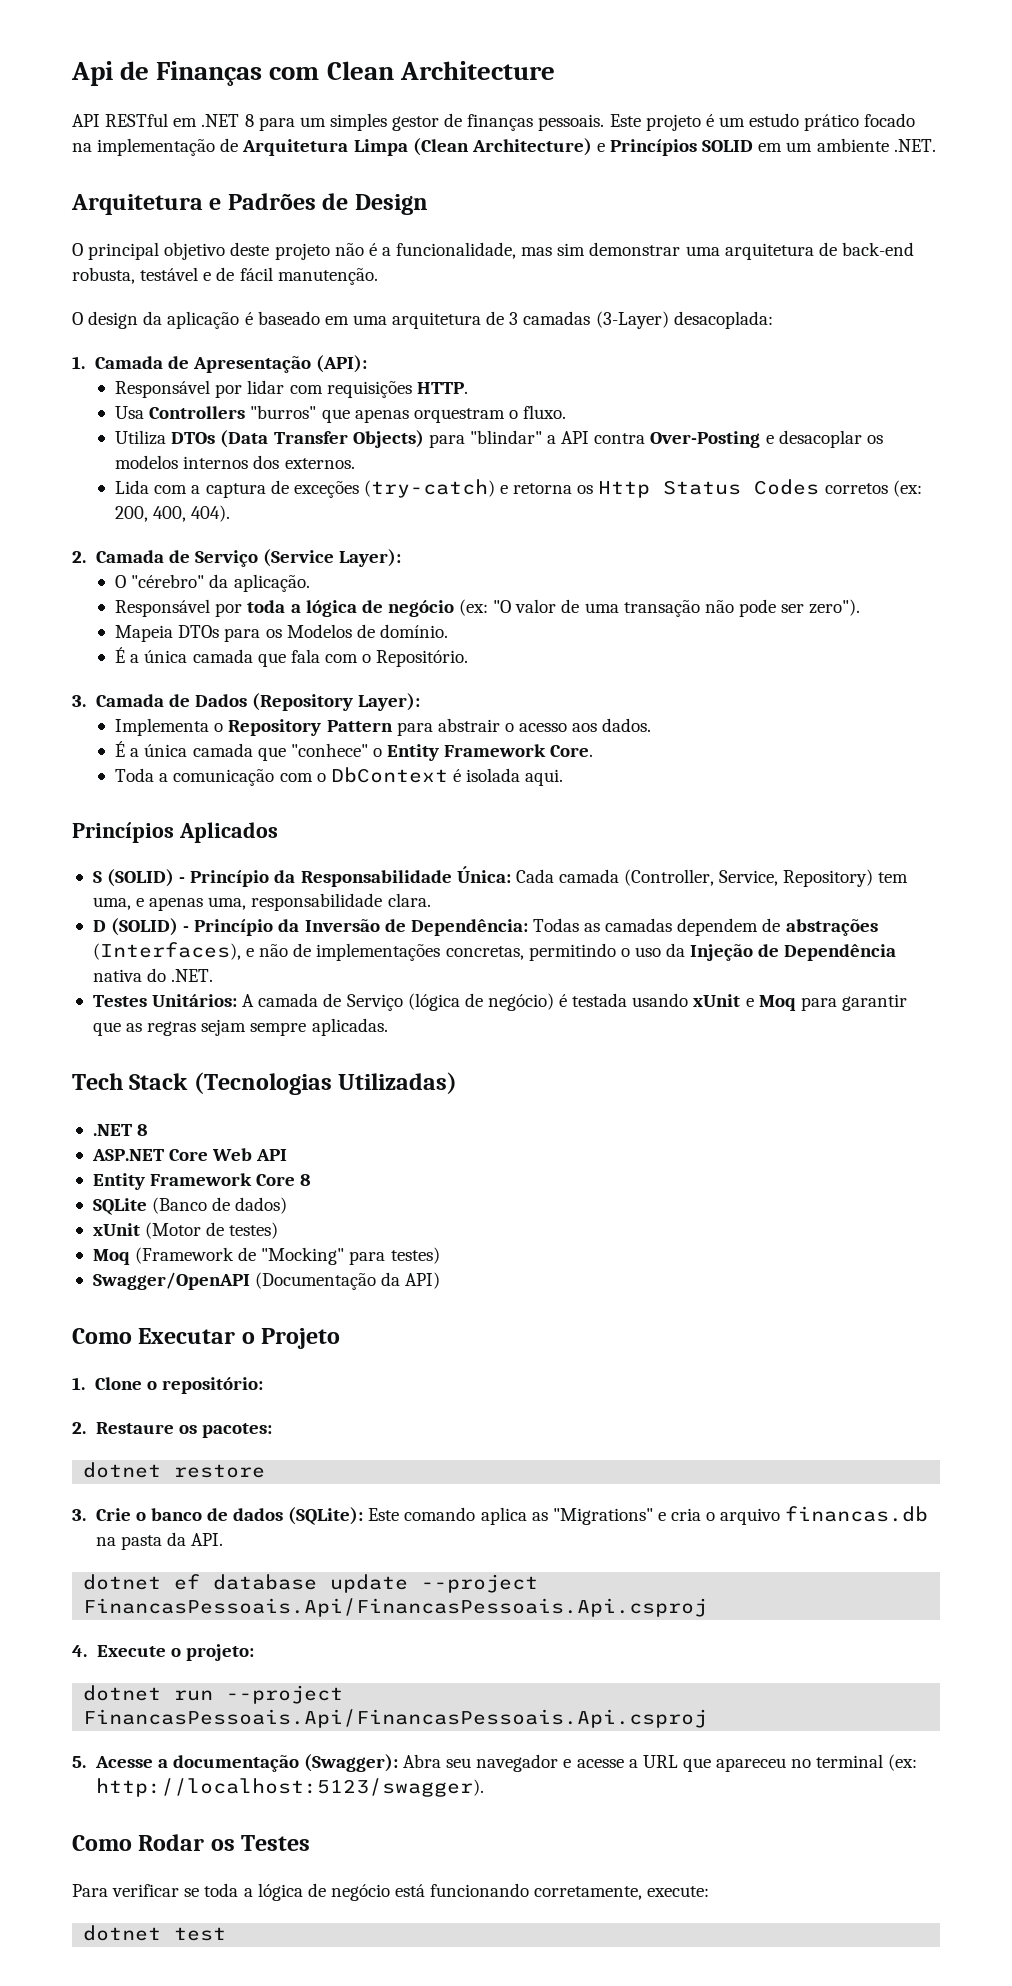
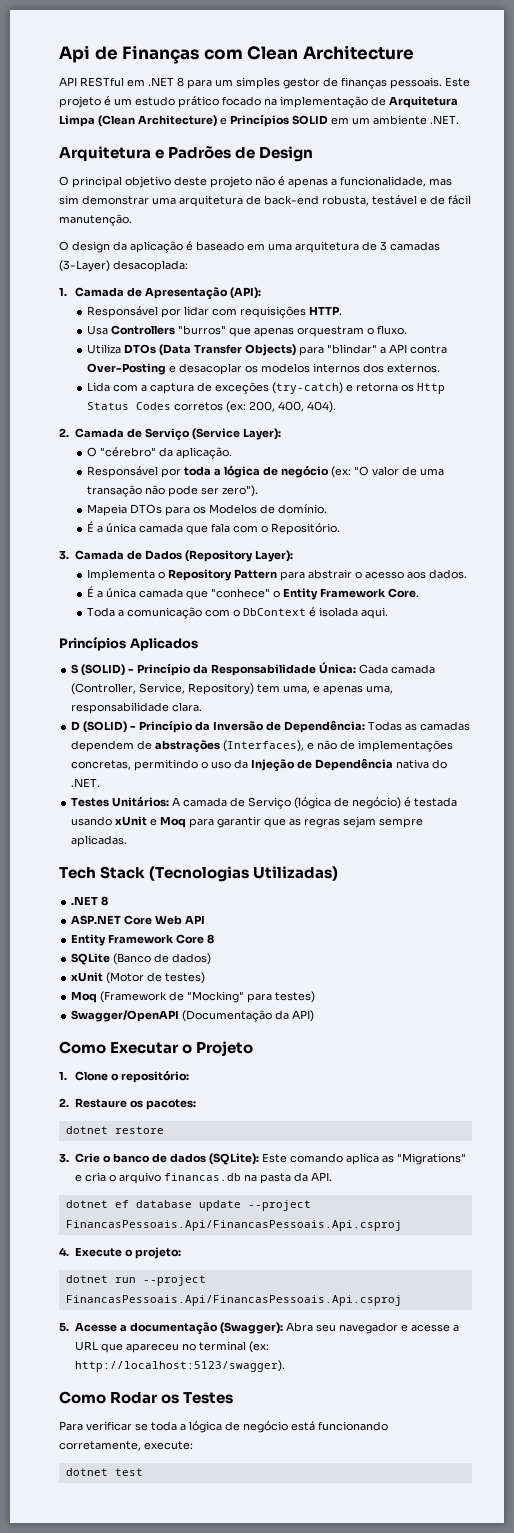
- O principal objetivo deste projeto não é a funcionalidade, mas sim demonstrar uma arquitetura de back-end robusta, testável e de fácil manutenção.
+ O principal objetivo deste projeto não é apenas a funcionalidade, mas sim demonstrar uma arquitetura de back-end robusta, testável e de fácil manutenção.

